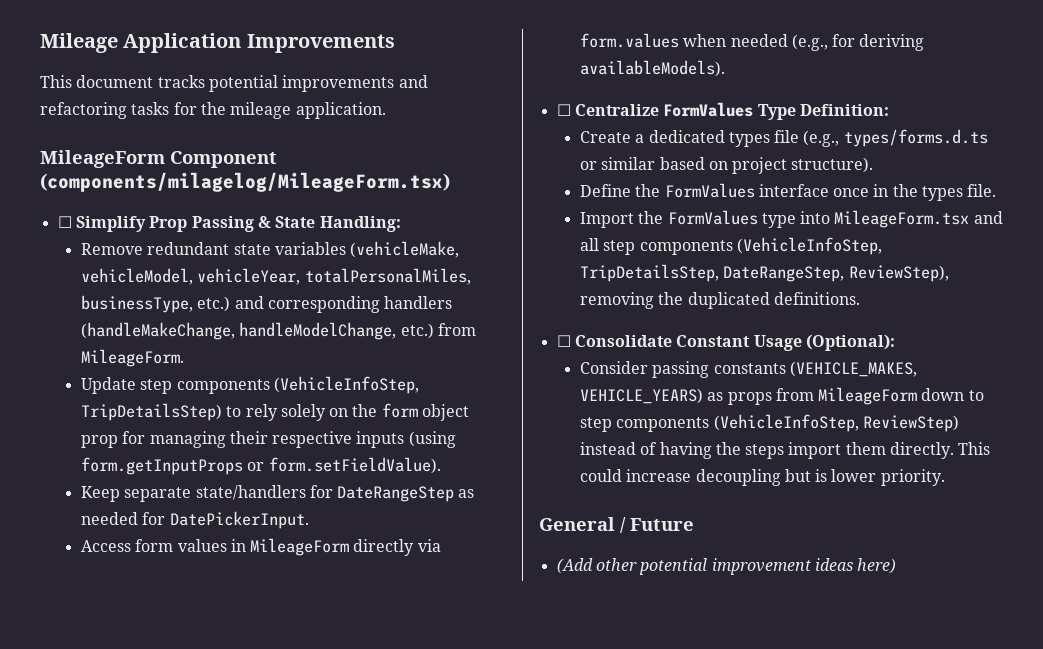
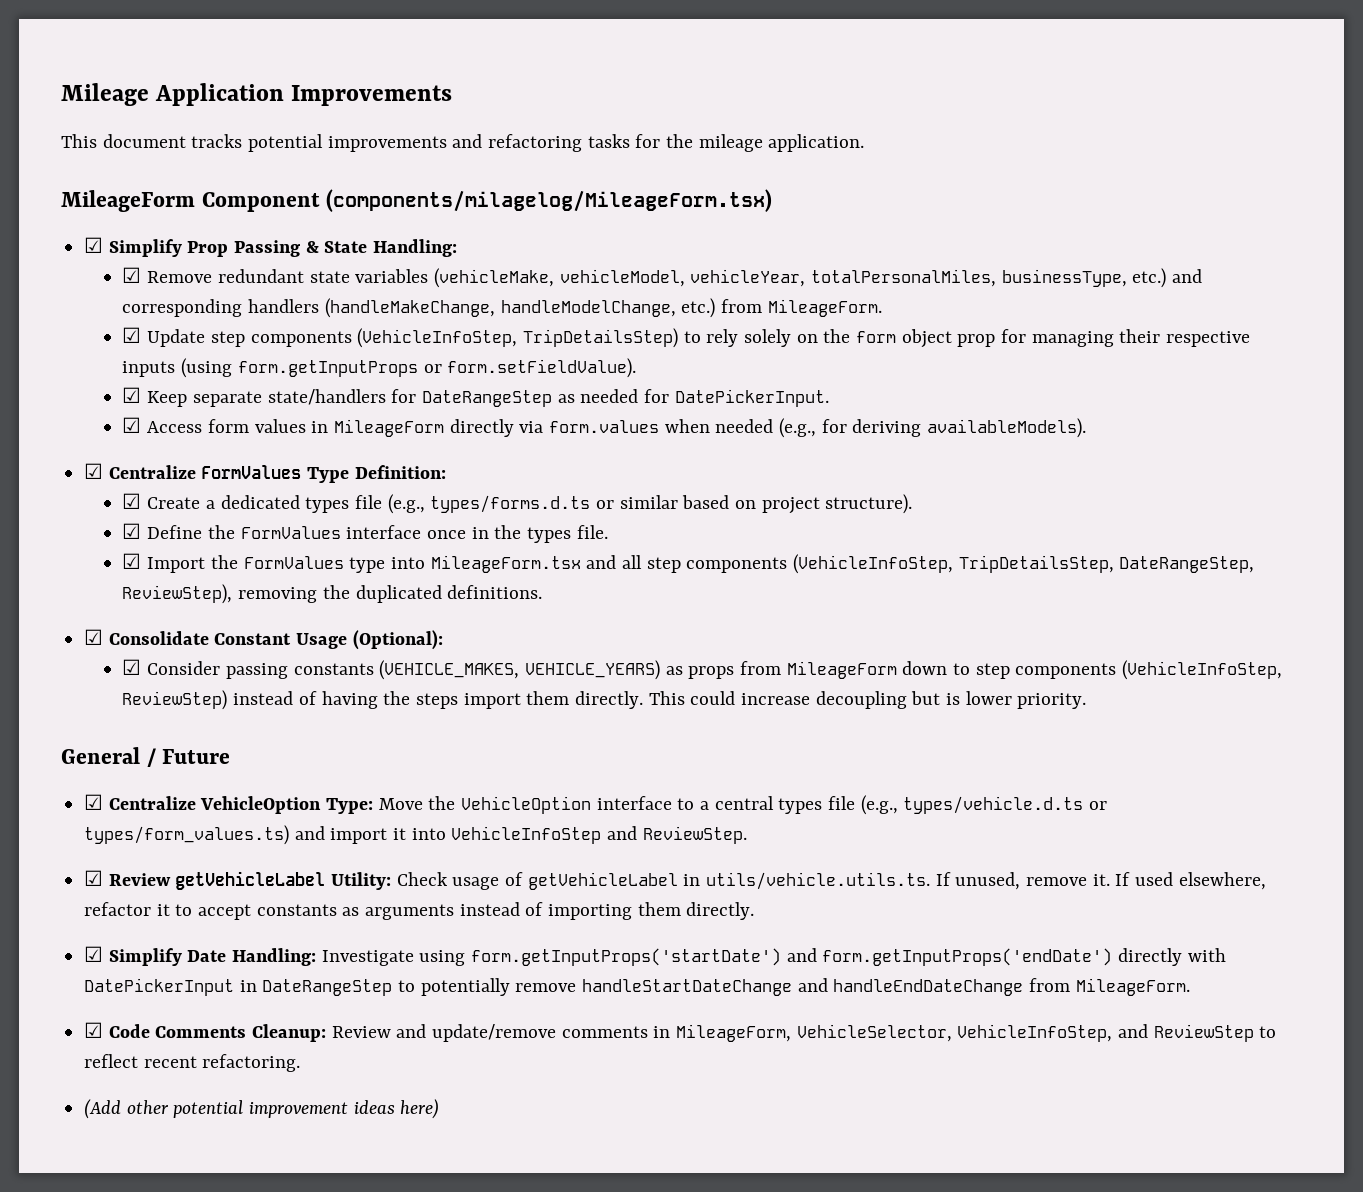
- ☐ Simplify Prop Passing & State Handling:
+ ☑ Simplify Prop Passing & State Handling:
- Remove redundant state variables (vehicleMake, vehicleModel, vehicleYear, totalPersonalMiles, businessType, etc.) and corresponding handlers (handleMakeChange, handleModelChange, etc.) from MileageForm.
+ ☑ Remove redundant state variables (vehicleMake, vehicleModel, vehicleYear, totalPersonalMiles, businessType, etc.) and corresponding handlers (handleMakeChange, handleModelChange, etc.) from MileageForm.
- Update step components (VehicleInfoStep, TripDetailsStep) to rely solely on the form object prop for managing their respective inputs (using form.getInputProps or form.setFieldValue).
+ ☑ Update step components (VehicleInfoStep, TripDetailsStep) to rely solely on the form object prop for managing their respective inputs (using form.getInputProps or form.setFieldValue).
- Keep separate state/handlers for DateRangeStep as needed for DatePickerInput.
+ ☑ Keep separate state/handlers for DateRangeStep as needed for DatePickerInput.
- Access form values in MileageForm directly via form.values when needed (e.g., for deriving availableModels).
+ ☑ Access form values in MileageForm directly via form.values when needed (e.g., for deriving availableModels).
- ☐ Centralize FormValues Type Definition:
+ ☑ Centralize FormValues Type Definition:
- Create a dedicated types file (e.g., types/forms.d.ts or similar based on project structure).
+ ☑ Create a dedicated types file (e.g., types/forms.d.ts or similar based on project structure).
- Define the FormValues interface once in the types file.
+ ☑ Define the FormValues interface once in the types file.
- Import the FormValues type into MileageForm.tsx and all step components (VehicleInfoStep, TripDetailsStep, DateRangeStep, ReviewStep), removing the duplicated definitions.
+ ☑ Import the FormValues type into MileageForm.tsx and all step components (VehicleInfoStep, TripDetailsStep, DateRangeStep, ReviewStep), removing the duplicated definitions.
- ☐ Consolidate Constant Usage (Optional):
+ ☑ Consolidate Constant Usage (Optional):
- Consider passing constants (VEHICLE_MAKES, VEHICLE_YEARS) as props from MileageForm down to step components (VehicleInfoStep, ReviewStep) instead of having the steps import them directly.
+ ☑ Consider passing constants (VEHICLE_MAKES, VEHICLE_YEARS) as props from MileageForm down to step components (VehicleInfoStep, ReviewStep) instead of having the steps import them directly.
+ ☑ Centralize VehicleOption Type: Move the VehicleOption interface to a central types file (e.g., types/vehicle.d.ts or types/form_values.ts) and import it into VehicleInfoStep and ReviewStep.
+ ☑ Review getVehicleLabel Utility: Check usage of getVehicleLabel in utils/vehicle.utils.ts. If unused, remove it. If used elsewhere, refactor it to accept constants as arguments instead of importing them directly.
+ ☑ Simplify Date Handling: Investigate using form.getInputProps('startDate') and form.getInputProps('endDate') directly with DatePickerInput in DateRangeStep to potentially remove handleStartDateChange and handleEndDateChange from MileageForm.
+ ☑ Code Comments Cleanup: Review and update/remove comments in MileageForm, VehicleSelector, VehicleInfoStep, and ReviewStep to reflect recent refactoring.

